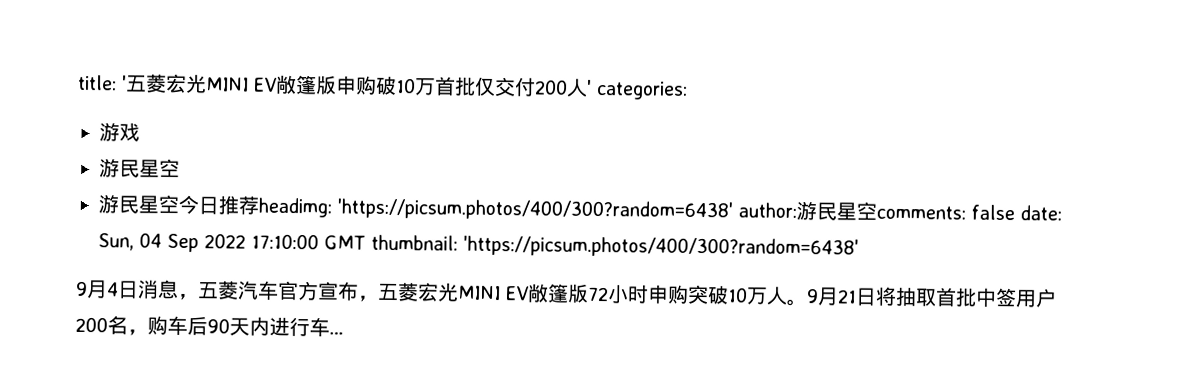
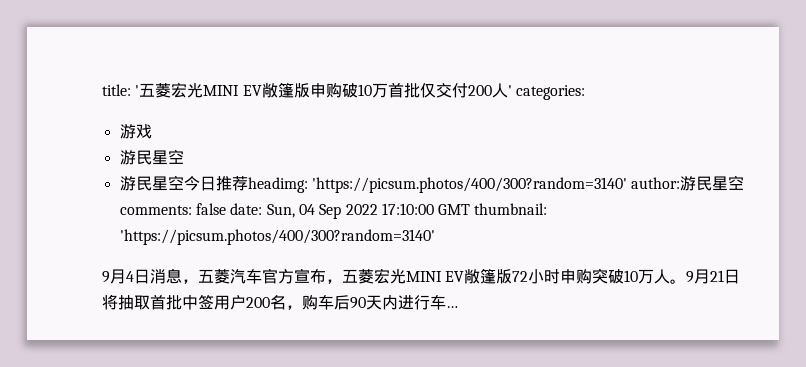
- 游民星空今日推荐headimg: 'https://picsum.photos/400/300?random=6438' author:游民星空comments: false date: Sun, 04 Sep 2022 17:10:00 GMT thumbnail: 'https://picsum.photos/400/300?random=6438'
+ 游民星空今日推荐headimg: 'https://picsum.photos/400/300?random=3140' author:游民星空comments: false date: Sun, 04 Sep 2022 17:10:00 GMT thumbnail: 'https://picsum.photos/400/300?random=3140'

